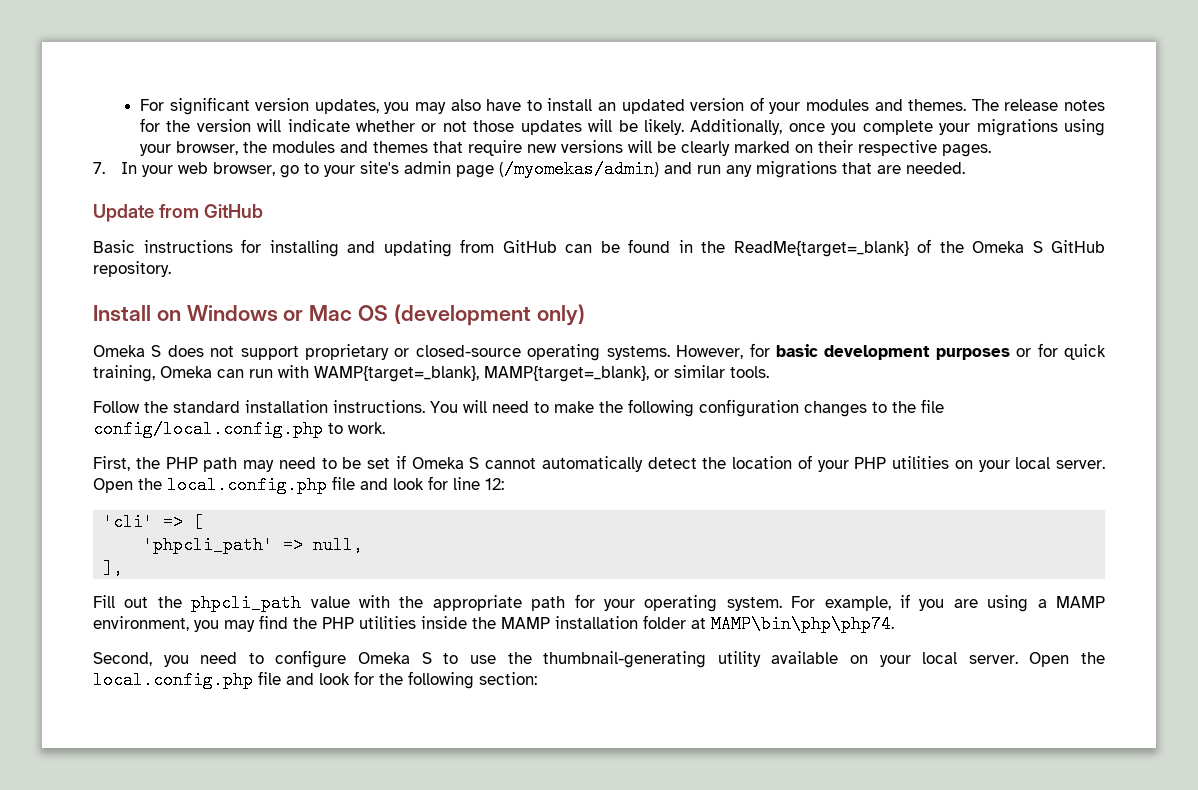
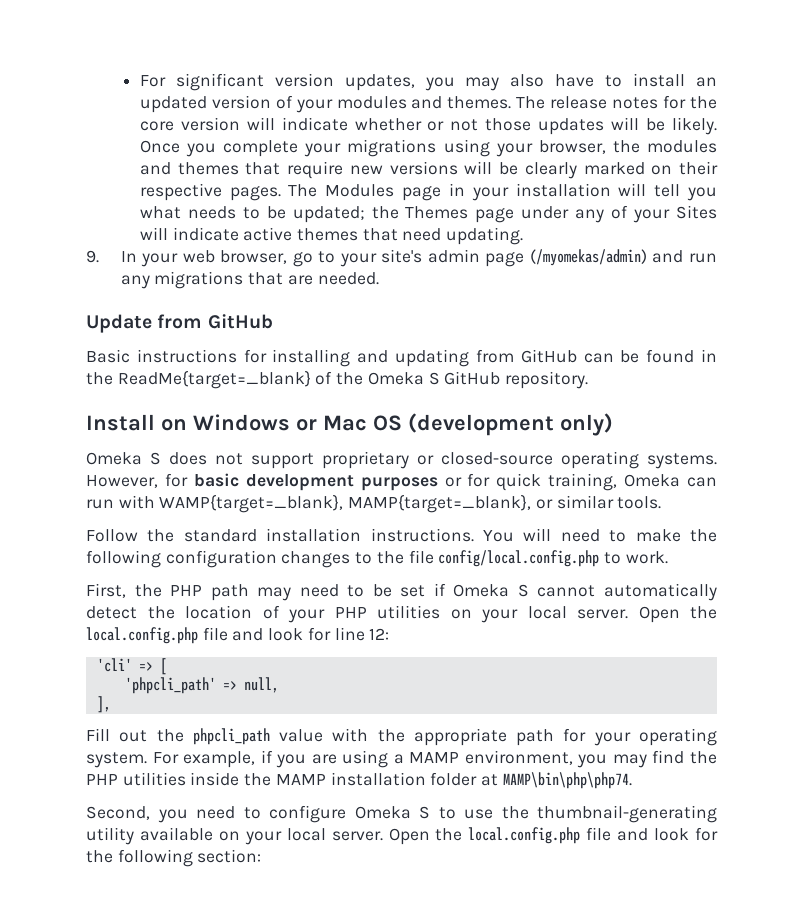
- The release notes for the version will indicate whether or not those updates will be likely.
+ The release notes for the core version will indicate whether or not those updates will be likely.
- Additionally, once you complete your migrations using your browser, the modules and themes that require new versions will be clearly marked on their respective pages.
- 7. In your web browser, go to your site's admin page (/myomekas/admin) and run any migrations that are needed.
+ Once you complete your migrations using your browser, the modules and themes that require new versions will be clearly marked on their respective pages. The Modules page in your installation will tell you what needs to be updated; the Themes page under any of your Sites will indicate active themes that need updating.
+ 9. In your web browser, go to your site's admin page (/myomekas/admin) and run any migrations that are needed.

